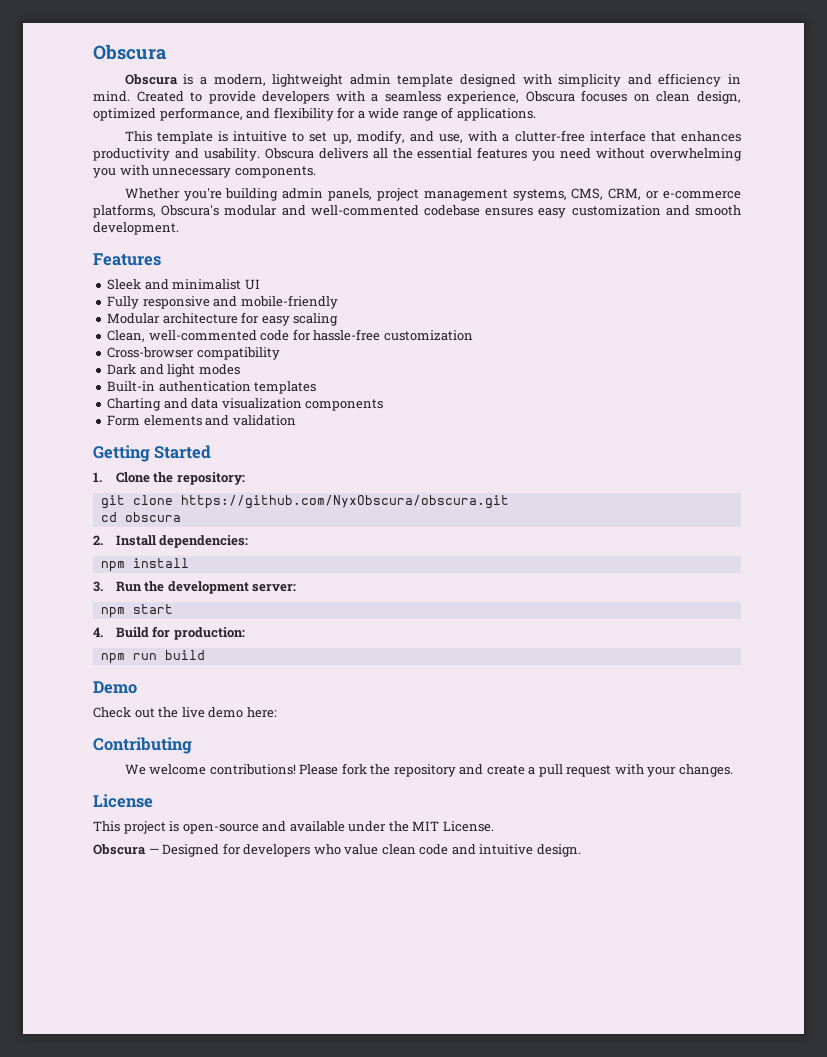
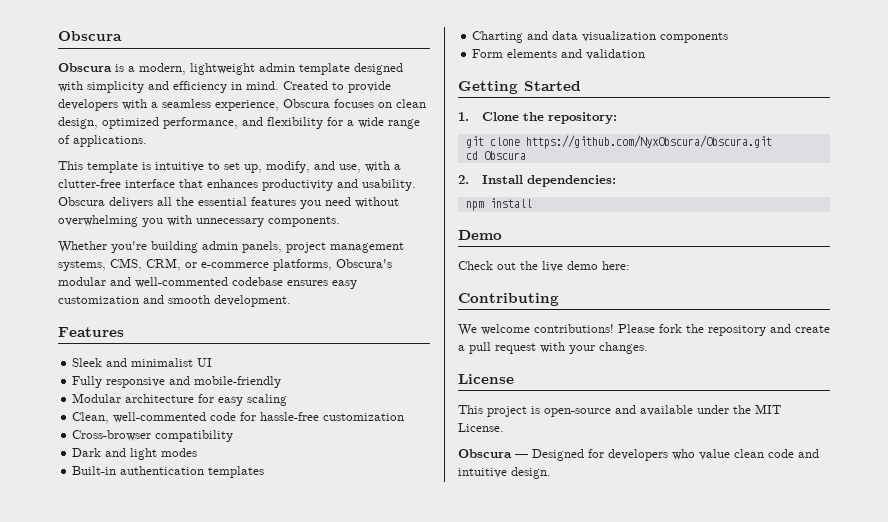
- git clone https://github.com/NyxObscura/obscura.git
+ git clone https://github.com/NyxObscura/Obscura.git
- cd obscura
+ cd Obscura
- 3. Run the development server:
- npm start
- 4. Build for production:
- npm run build

